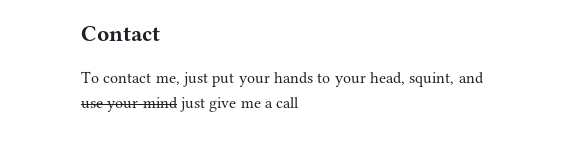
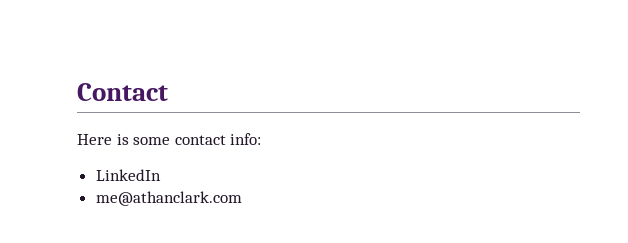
- To contact me, just put your hands to your head, squint, and use your mind just give me a call
+ Here is some contact info:
+ LinkedIn
+ me@athanclark.com

